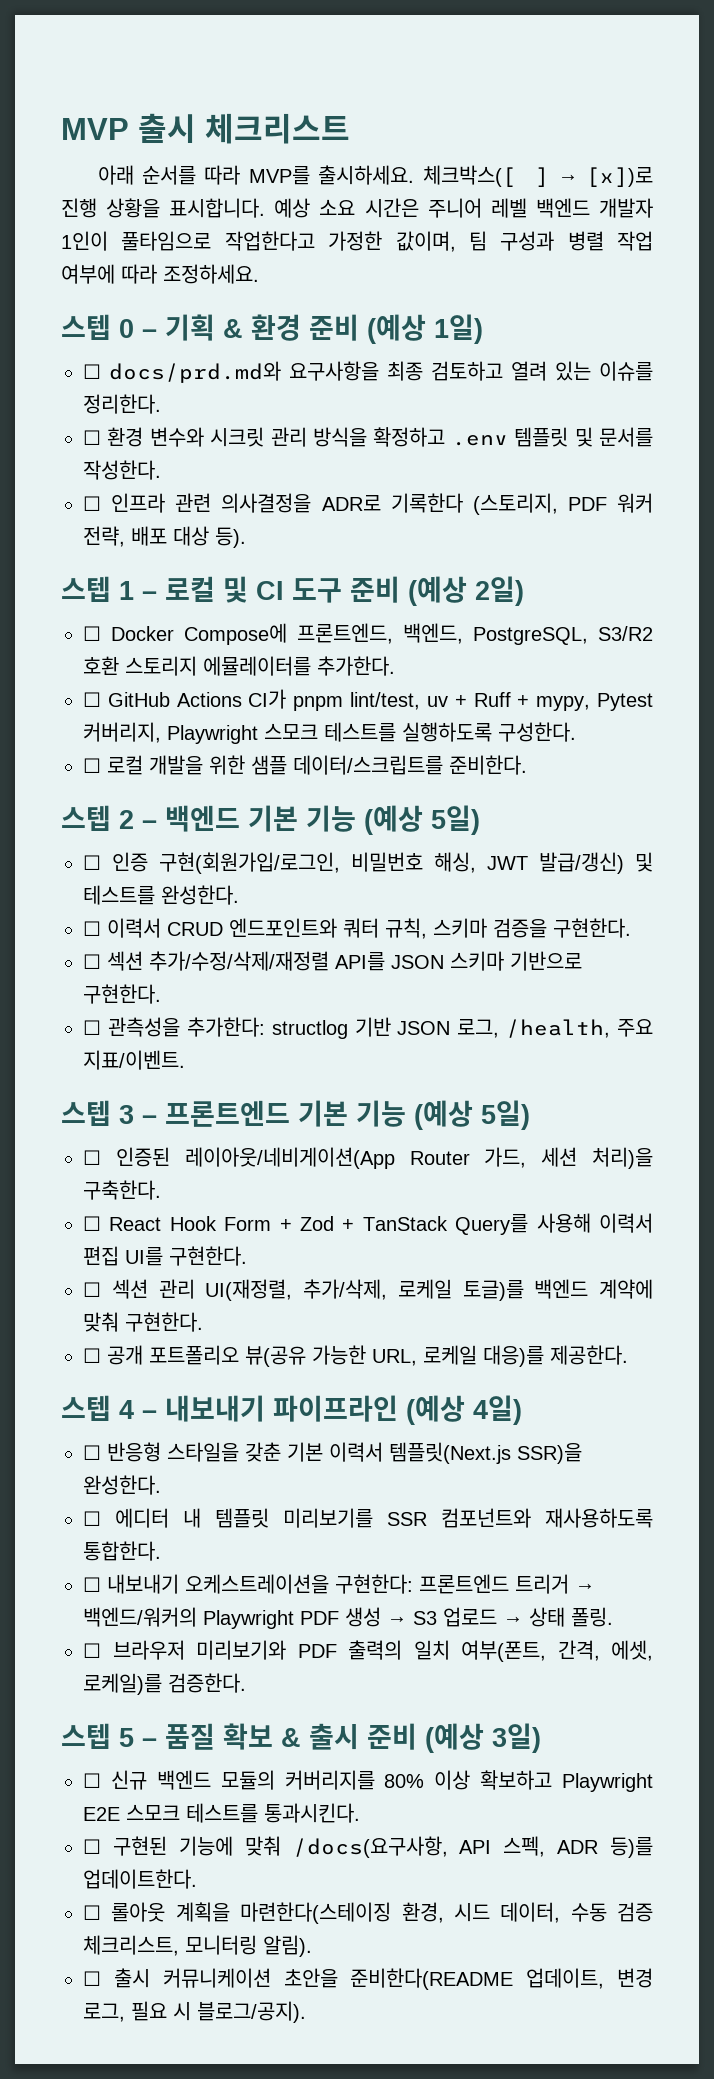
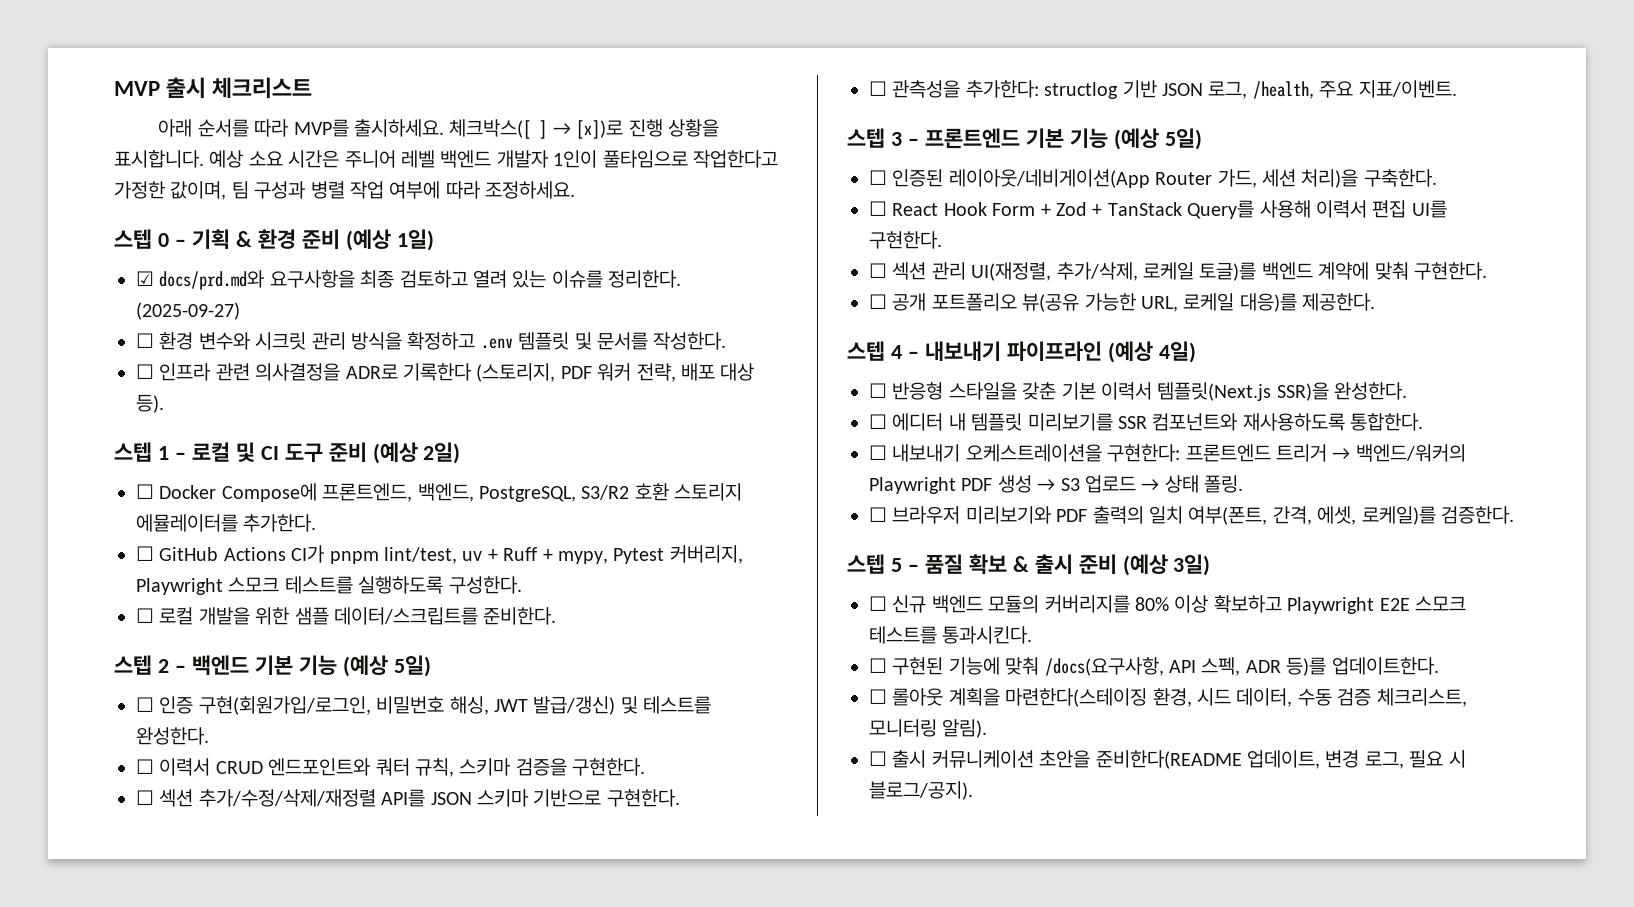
- ☐ docs/prd.md와 요구사항을 최종 검토하고 열려 있는 이슈를 정리한다.
+ ☑ docs/prd.md와 요구사항을 최종 검토하고 열려 있는 이슈를 정리한다. (2025-09-27)

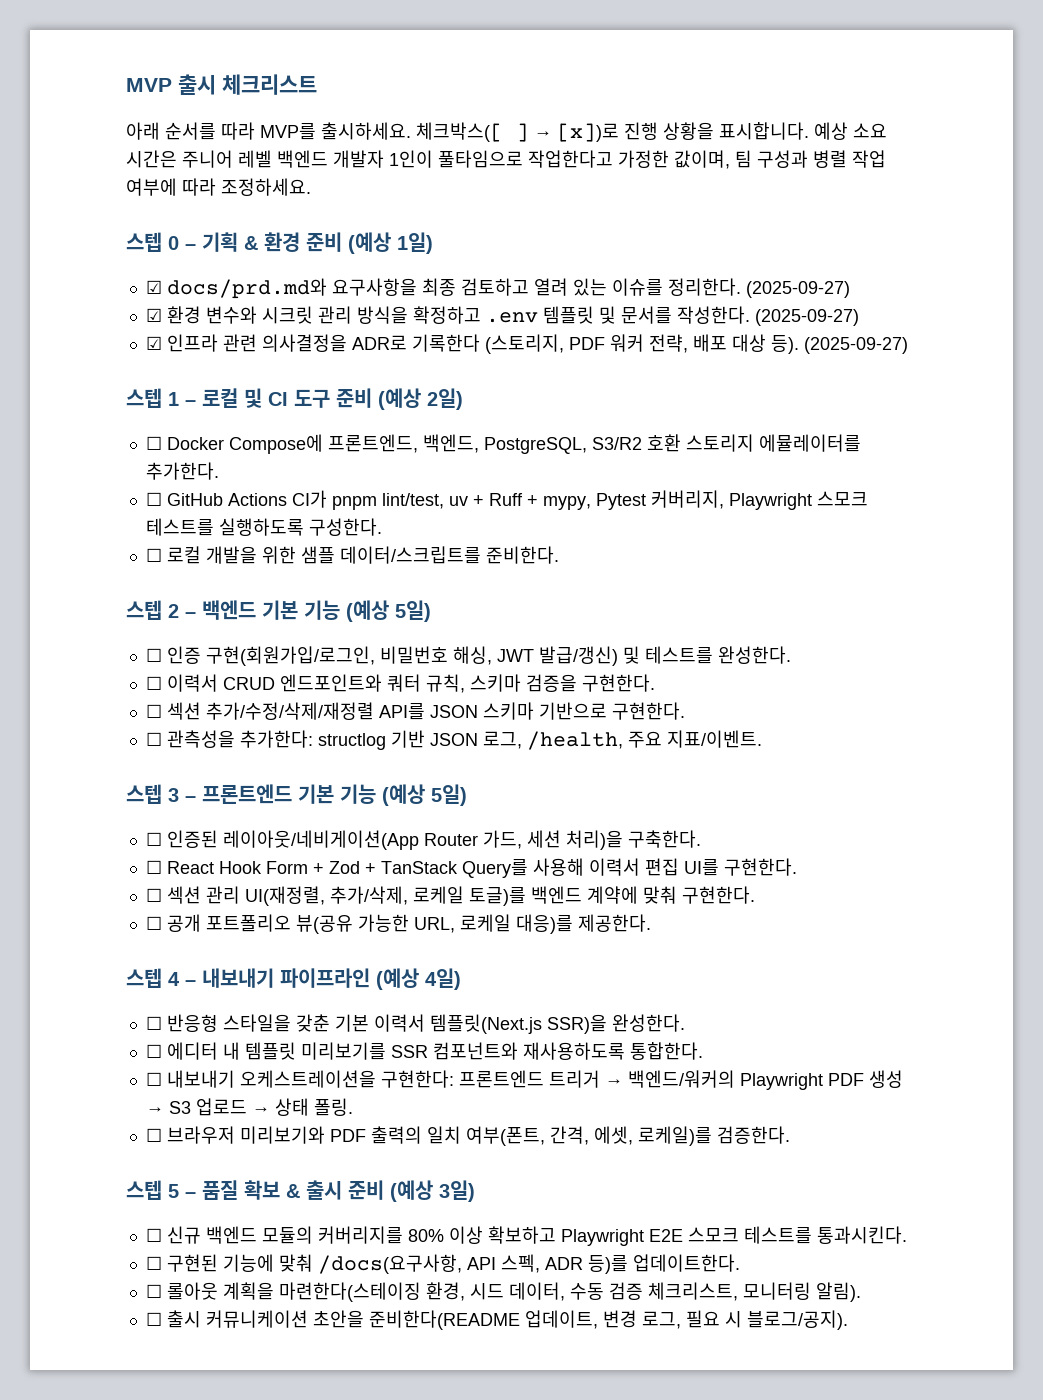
- ☐ 환경 변수와 시크릿 관리 방식을 확정하고 .env 템플릿 및 문서를 작성한다.
- ☐ 인프라 관련 의사결정을 ADR로 기록한다 (스토리지, PDF 워커 전략, 배포 대상 등).
+ ☑ 환경 변수와 시크릿 관리 방식을 확정하고 .env 템플릿 및 문서를 작성한다. (2025-09-27)
+ ☑ 인프라 관련 의사결정을 ADR로 기록한다 (스토리지, PDF 워커 전략, 배포 대상 등). (2025-09-27)

